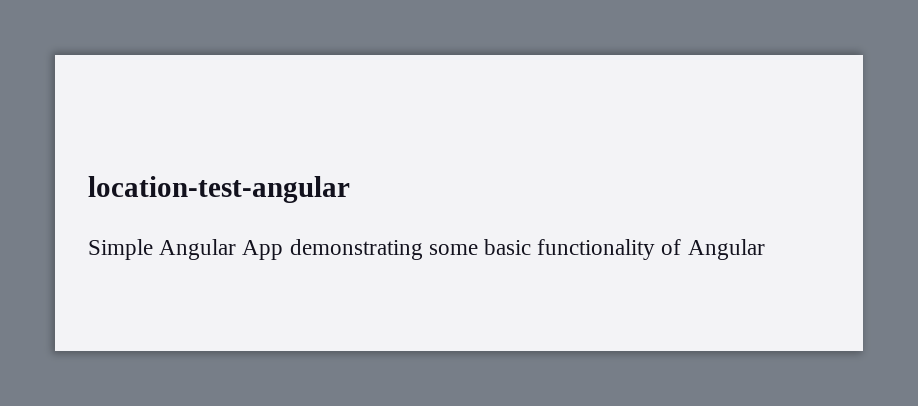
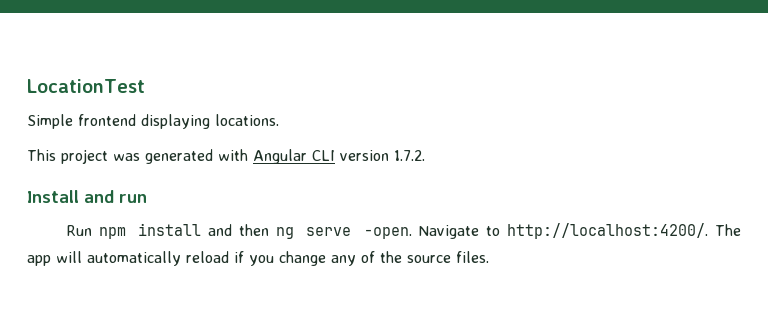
- location-test-angular
+ LocationTest
- Simple Angular App demonstrating some basic functionality of Angular
+ Simple frontend displaying locations.
+ This project was generated with Angular CLI version 1.7.2.
+ Install and run
+ Run npm install and then ng serve -open. Navigate to http://localhost:4200/. The app will automatically reload if you change any of the source files.

